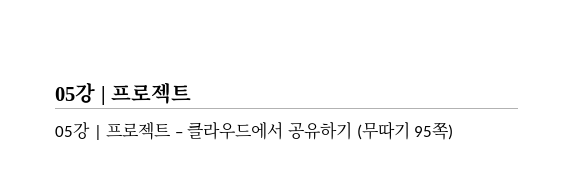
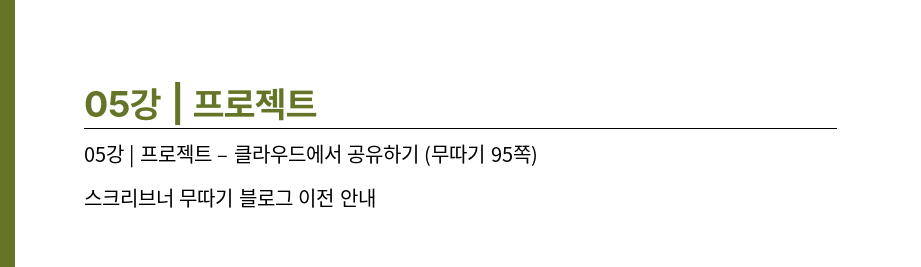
+ 스크리브너 무따기 블로그 이전 안내

